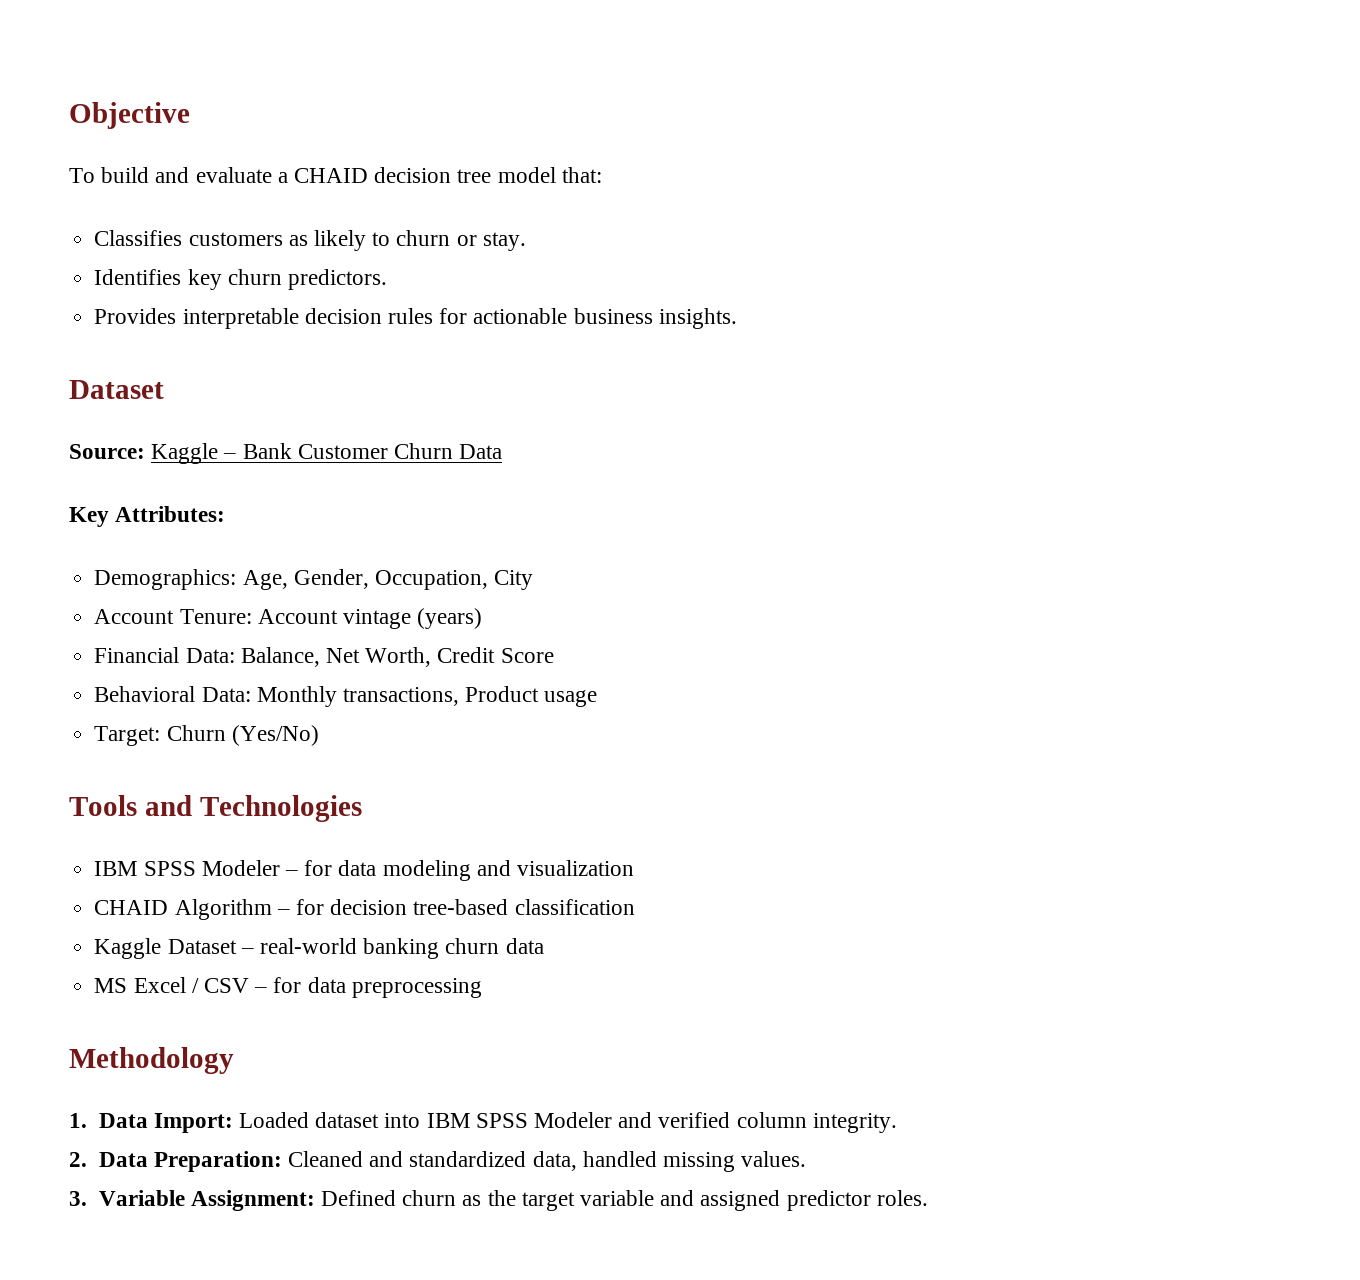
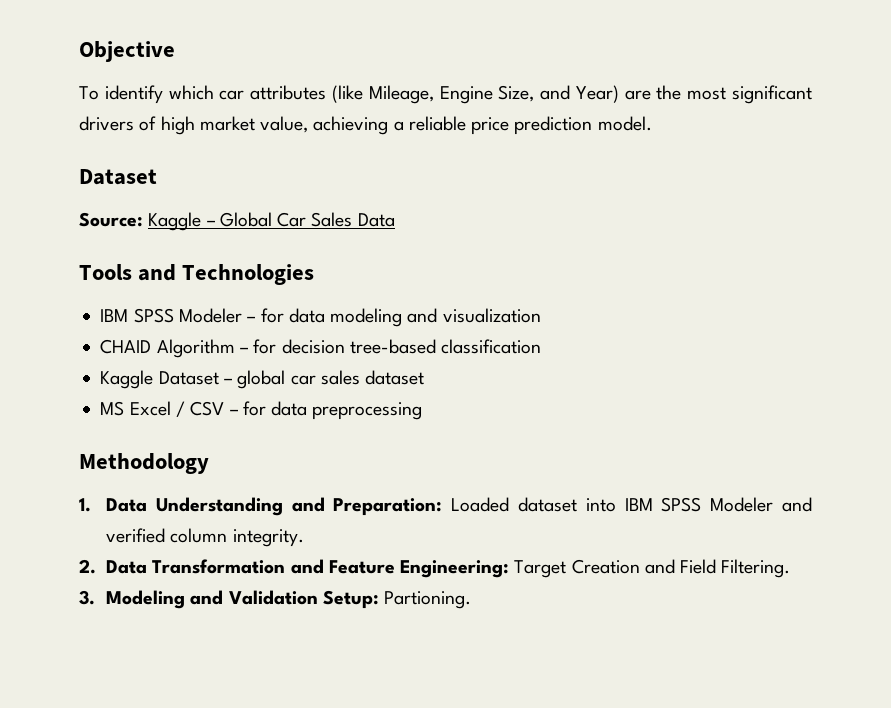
- To build and evaluate a CHAID decision tree model that:
- Classifies customers as likely to churn or stay.
- Identifies key churn predictors.
- Provides interpretable decision rules for actionable business insights.
+ To identify which car attributes (like Mileage, Engine Size, and Year) are the most significant drivers of high market value, achieving a reliable price prediction model.
  Dataset
- Source: Kaggle – Bank Customer Churn Data
- Key Attributes:
- Demographics: Age, Gender, Occupation, City
- Account Tenure: Account vintage (years)
- Financial Data: Balance, Net Worth, Credit Score
- Behavioral Data: Monthly transactions, Product usage
- Target: Churn (Yes/No)
+ Source: Kaggle – Global Car Sales Data
- Kaggle Dataset – real-world banking churn data
+ Kaggle Dataset – global car sales dataset
- 1. Data Import: Loaded dataset into IBM SPSS Modeler and verified column integrity.
+ 1. Data Understanding and Preparation: Loaded dataset into IBM SPSS Modeler and verified column integrity.
- 2. Data Preparation: Cleaned and standardized data, handled missing values.
- 3. Variable Assignment: Defined churn as the target variable and assigned predictor roles.
+ 2. Data Transformation and Feature Engineering: Target Creation and Field Filtering.
+ 3. Modeling and Validation Setup: Partioning.

